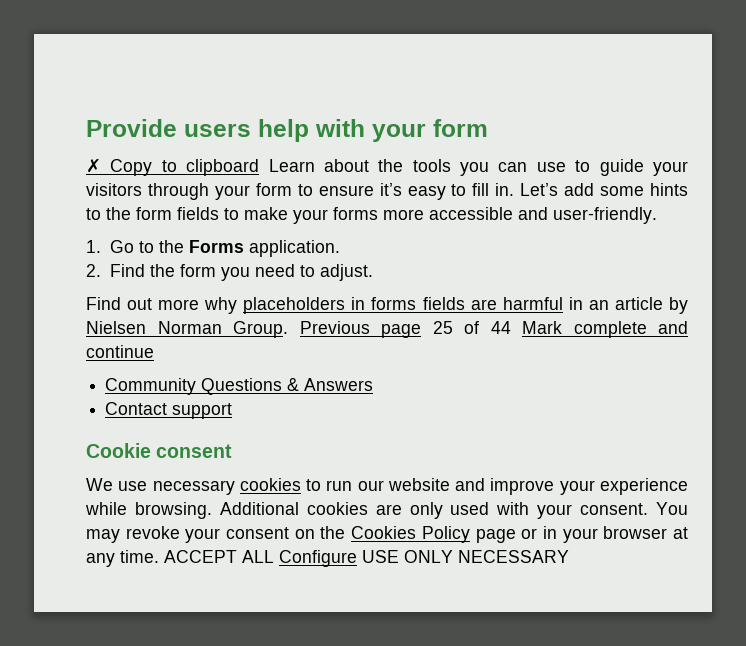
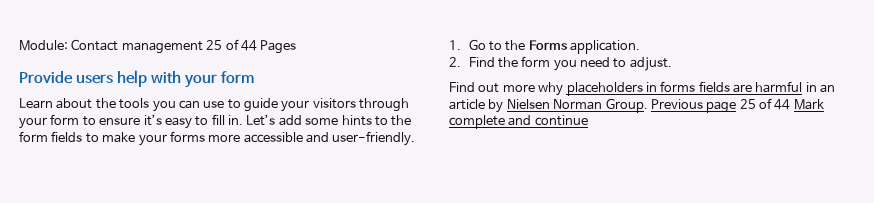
+ Module: Contact management 25 of 44 Pages
- ✗ Copy to clipboard Learn about the tools you can use to guide your visitors through your form to ensure it’s easy to fill in.
+ Learn about the tools you can use to guide your visitors through your form to ensure it’s easy to fill in.
- Community Questions & Answers
- Contact support
- Cookie consent
- We use necessary cookies to run our website and improve your experience while browsing. Additional cookies are only used with your consent. You may revoke your consent on the Cookies Policy page or in your browser at any time. ACCEPT ALL Configure USE ONLY NECESSARY

